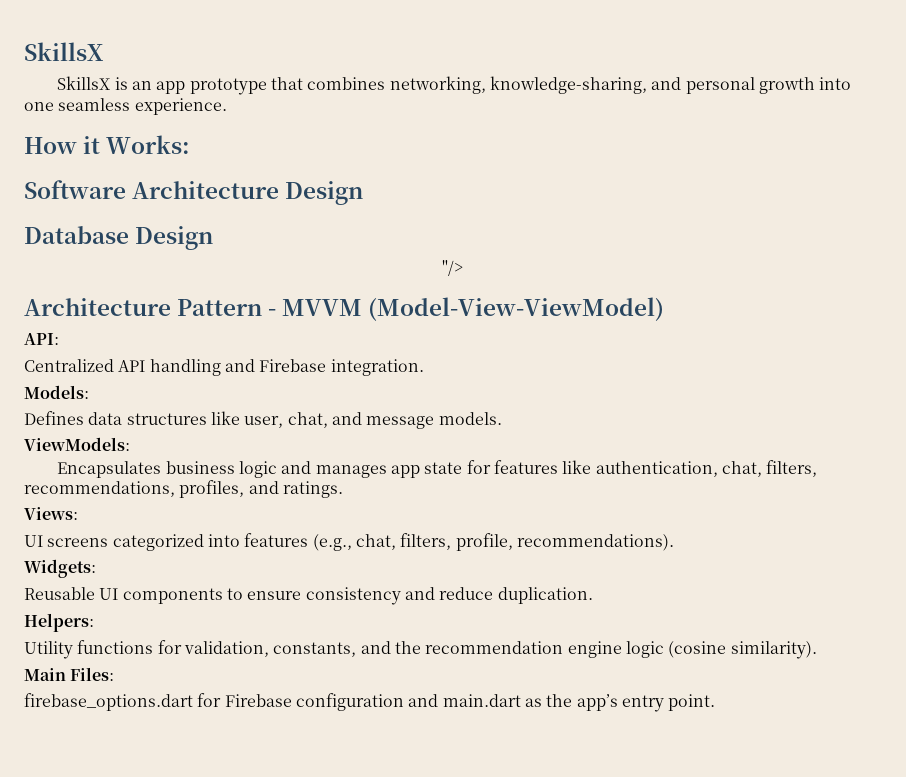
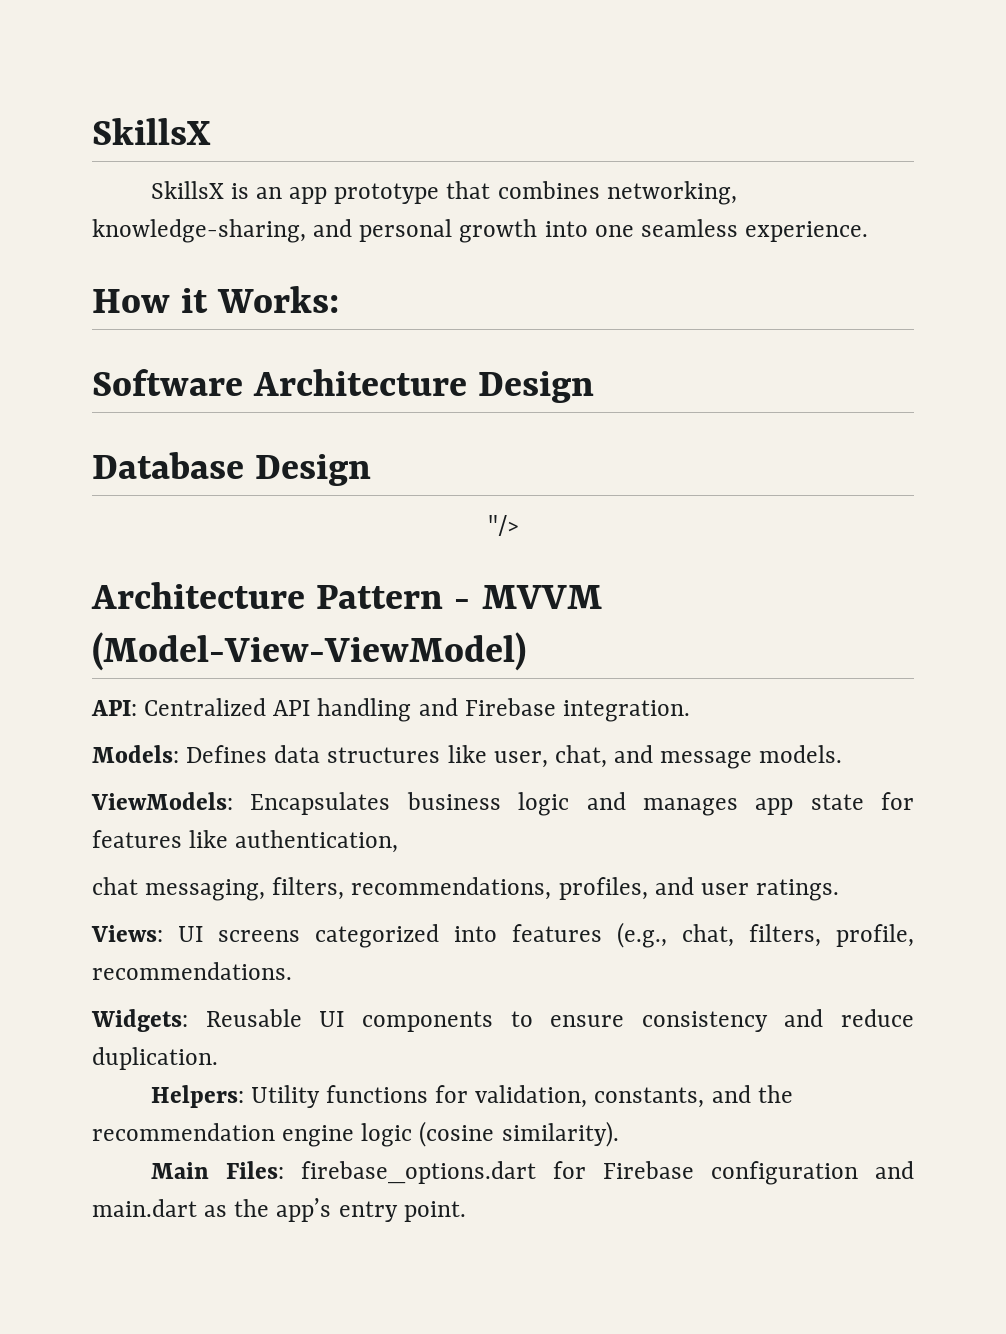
- API:
- Centralized API handling and Firebase integration.
+ API: Centralized API handling and Firebase integration.
- Models:
- Defines data structures like user, chat, and message models.
+ Models: Defines data structures like user, chat, and message models.
- ViewModels:
- Encapsulates business logic and manages app state for features like authentication, chat, filters, recommendations, profiles, and ratings.
+ ViewModels: Encapsulates business logic and manages app state for features like authentication,
+ chat messaging, filters, recommendations, profiles, and user ratings.
- Views:
- UI screens categorized into features (e.g., chat, filters, profile, recommendations).
+ Views: UI screens categorized into features (e.g., chat, filters, profile, recommendations.
- Widgets:
- Reusable UI components to ensure consistency and reduce duplication.
+ Widgets: Reusable UI components to ensure consistency and reduce duplication.
- Helpers:
- Utility functions for validation, constants, and the recommendation engine logic (cosine similarity).
+ Helpers: Utility functions for validation, constants, and the recommendation engine logic (cosine similarity).
- Main Files:
- firebase_options.dart for Firebase configuration and main.dart as the app’s entry point.
+ Main Files: firebase_options.dart for Firebase configuration and main.dart as the app’s entry point.

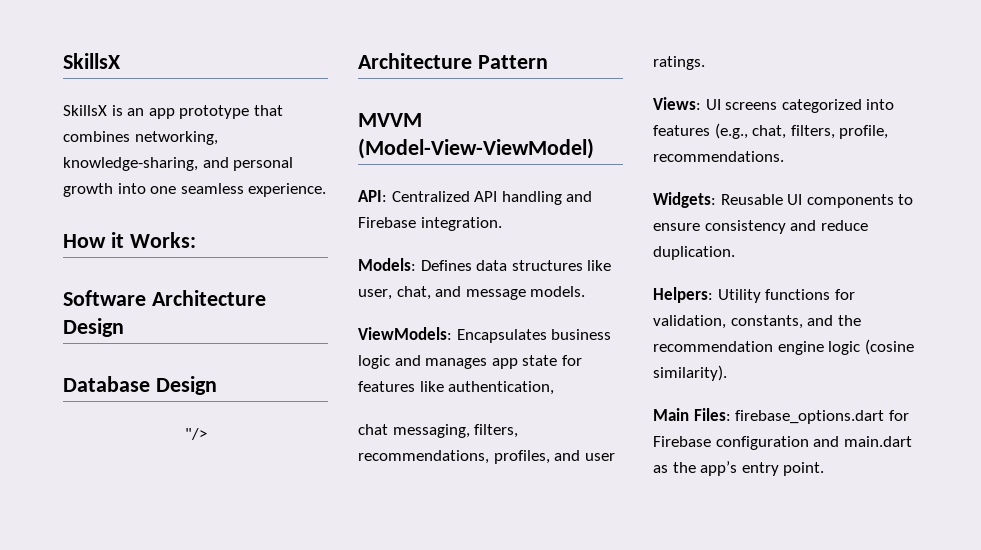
- Architecture Pattern - MVVM (Model-View-ViewModel)
+ Architecture Pattern
+ MVVM (Model-View-ViewModel)

